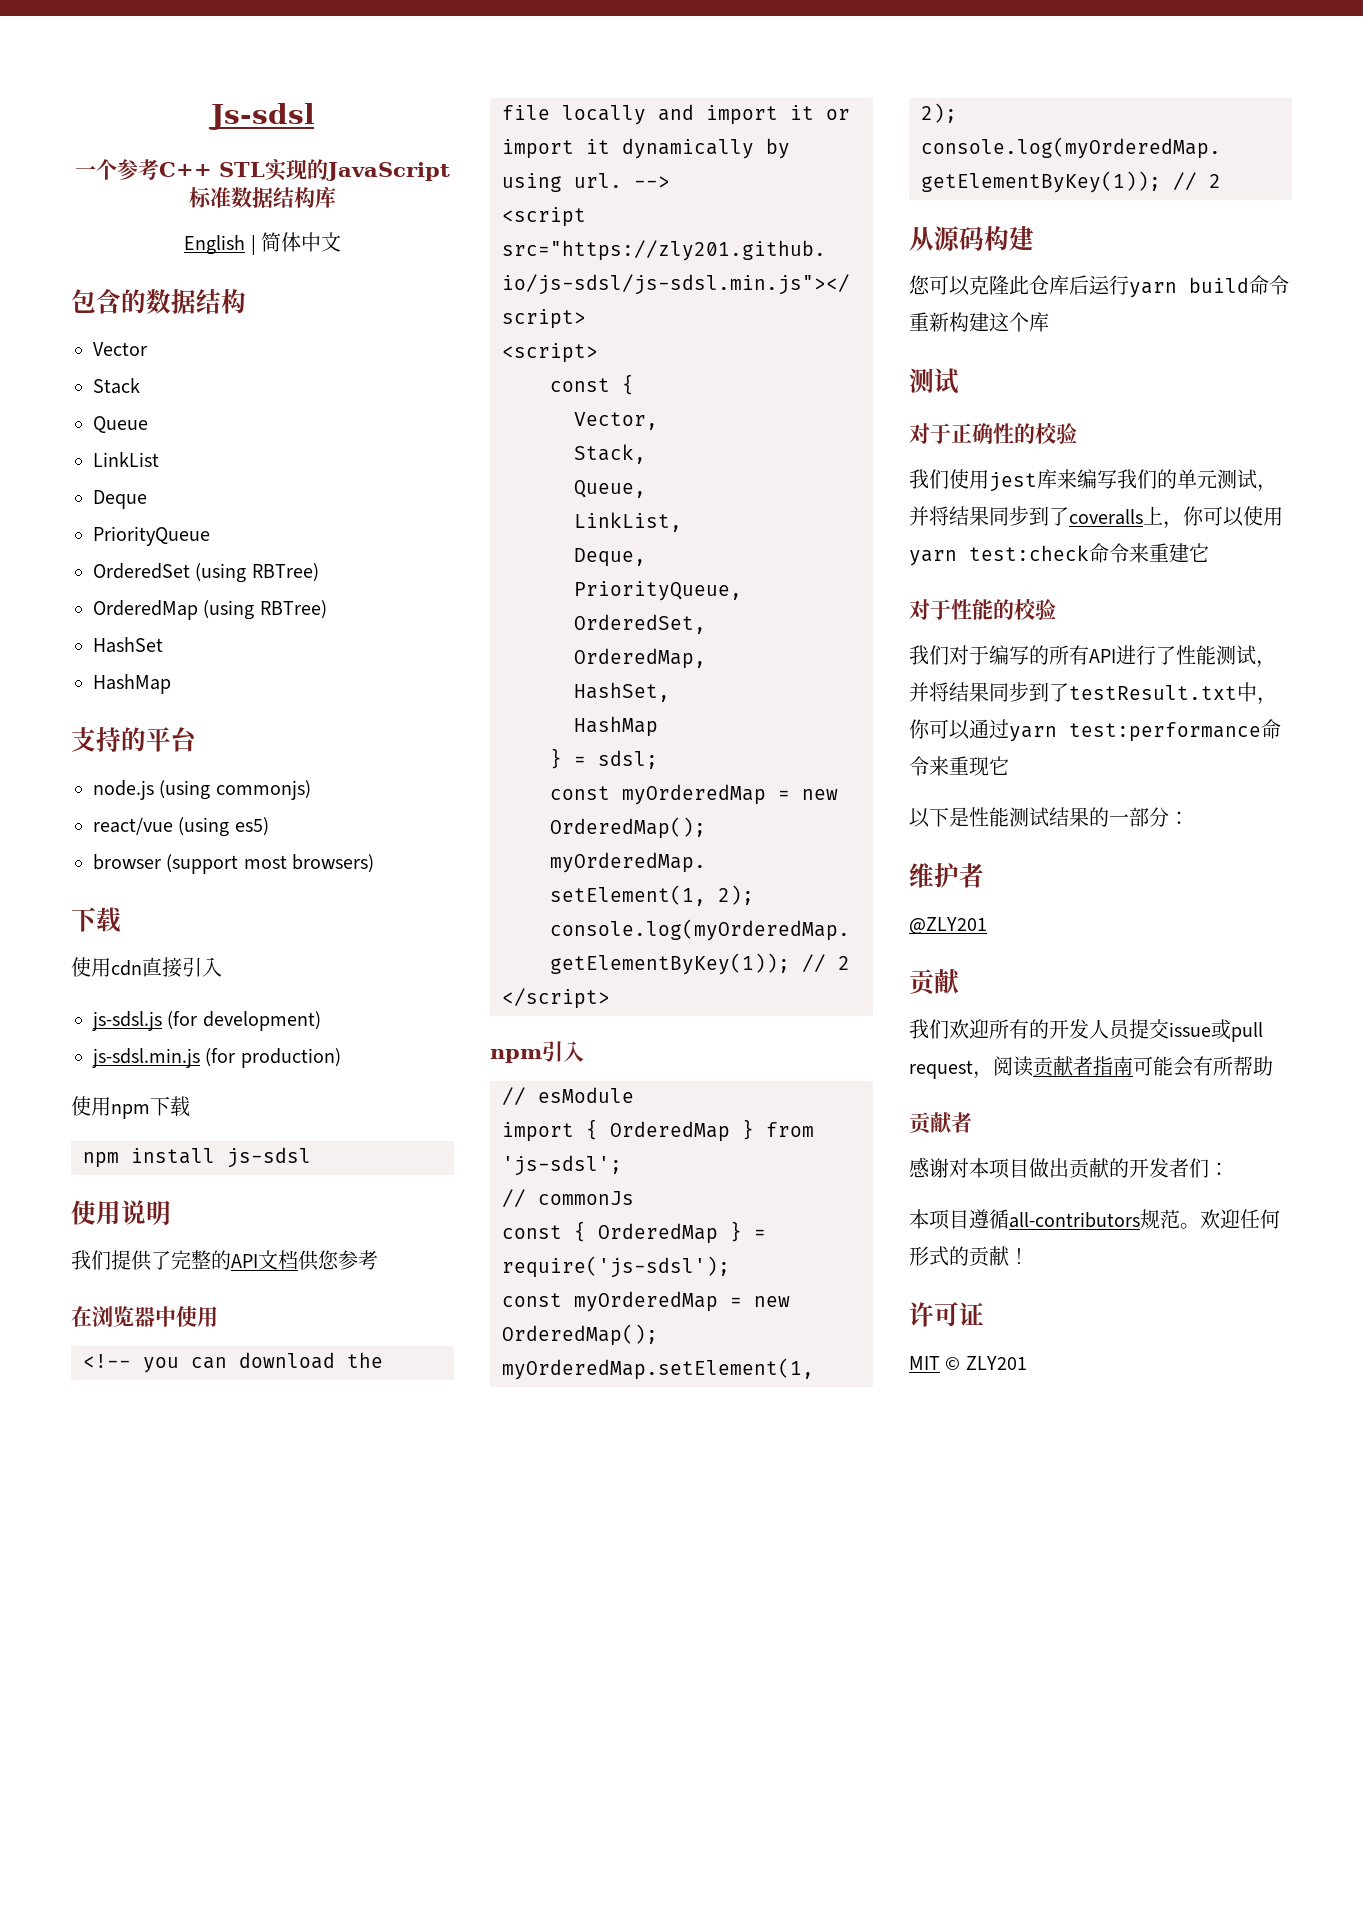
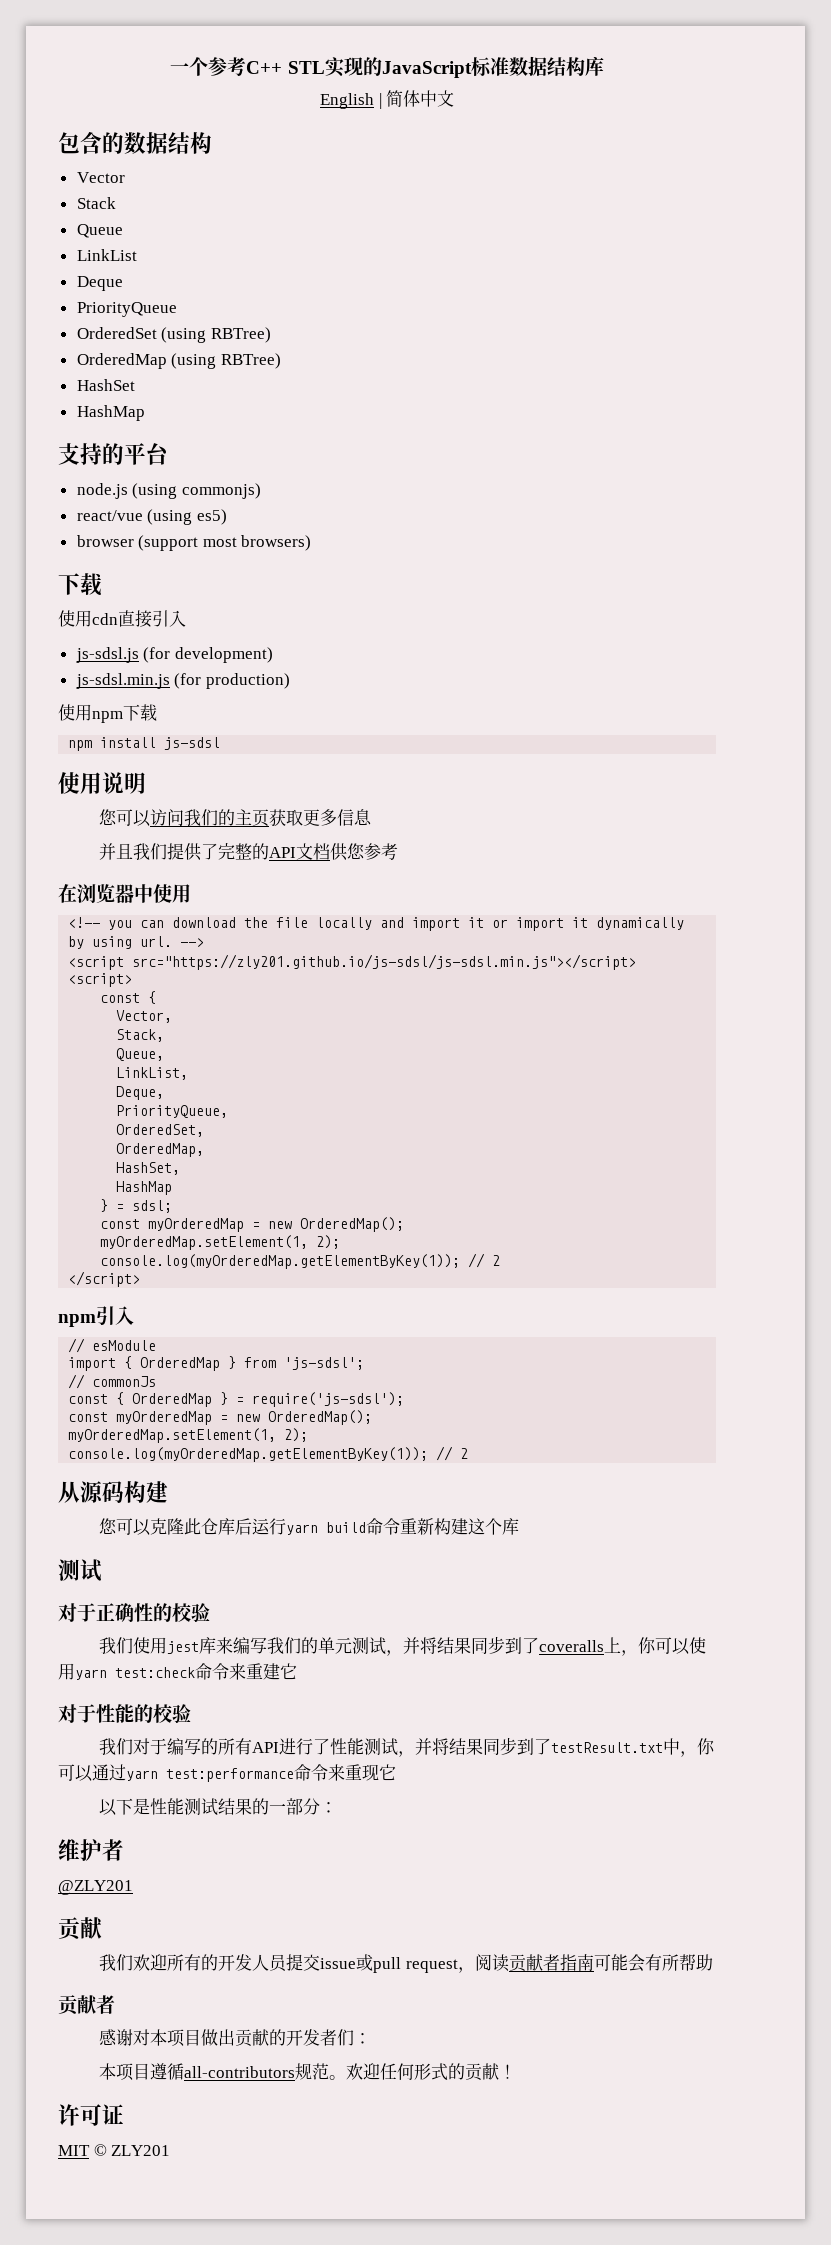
- Js-sdsl
- 我们提供了完整的API文档供您参考
+ 您可以访问我们的主页获取更多信息
+ 并且我们提供了完整的API文档供您参考

